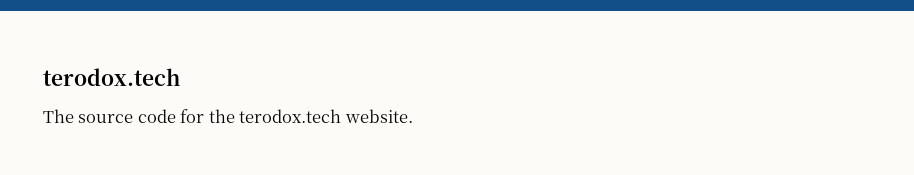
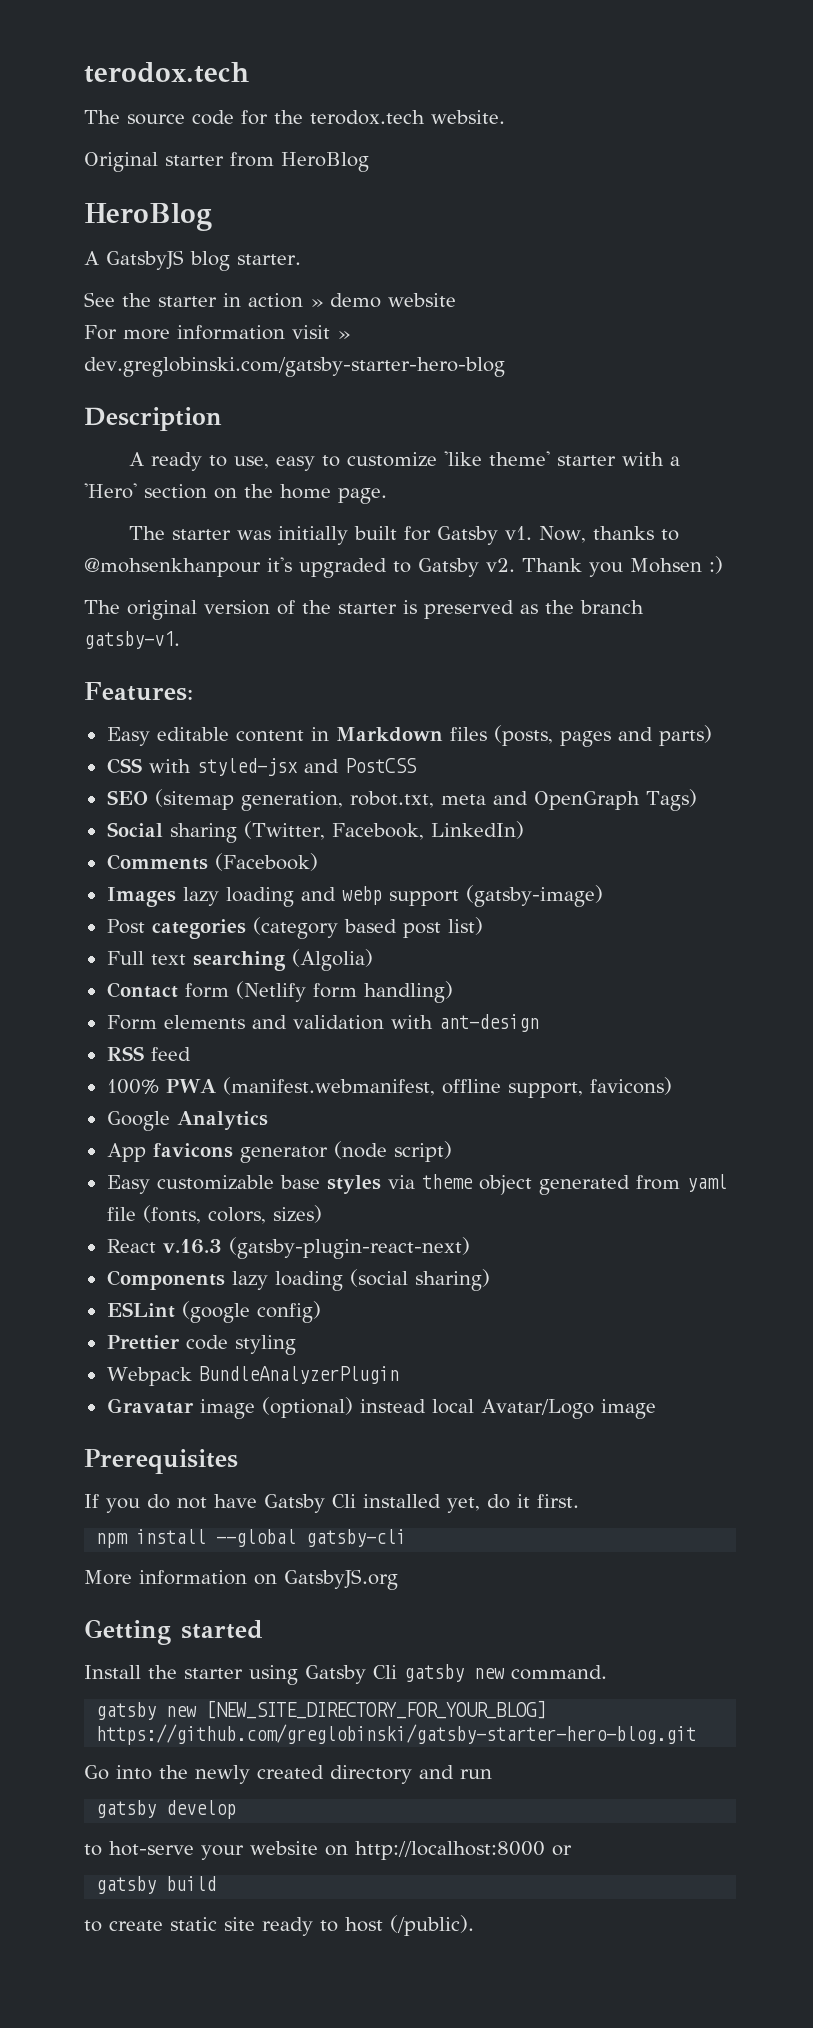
+ Original starter from HeroBlog
+ HeroBlog
+ A GatsbyJS blog starter.
+ See the starter in action » demo website
+ For more information visit » dev.greglobinski.com/gatsby-starter-hero-blog
+ Description
+ A ready to use, easy to customize 'like theme' starter with a 'Hero' section on the home page.
+ The starter was initially built for Gatsby v1. Now, thanks to @mohsenkhanpour it's upgraded to Gatsby v2. Thank you Mohsen :)
+ The original version of the starter is preserved as the branch gatsby-v1.
+ Features:
+ Easy editable content in Markdown files (posts, pages and parts)
+ CSS with styled-jsx and PostCSS
+ SEO (sitemap generation, robot.txt, meta and OpenGraph Tags)
+ Social sharing (Twitter, Facebook, LinkedIn)
+ Comments (Facebook)
+ Images lazy loading and webp support (gatsby-image)
+ Post categories (category based post list)
+ Full text searching (Algolia)
+ Contact form (Netlify form handling)
+ Form elements and validation with ant-design
+ RSS feed
+ 100% PWA (manifest.webmanifest, offline support, favicons)
+ Google Analytics
+ App favicons generator (node script)
+ Easy customizable base styles via theme object generated from yaml file (fonts, colors, sizes)
+ React v.16.3 (gatsby-plugin-react-next)
+ Components lazy loading (social sharing)
+ ESLint (google config)
+ Prettier code styling
+ Webpack BundleAnalyzerPlugin
+ Gravatar image (optional) instead local Avatar/Logo image
+ Prerequisites
+ If you do not have Gatsby Cli installed yet, do it first.
+ npm install --global gatsby-cli
+ More information on GatsbyJS.org
+ Getting started
+ Install the starter using Gatsby Cli gatsby new command.
+ gatsby new [NEW_SITE_DIRECTORY_FOR_YOUR_BLOG] https://github.com/greglobinski/gatsby-starter-hero-blog.git
+ Go into the newly created directory and run
+ gatsby develop
+ to hot-serve your website on http://localhost:8000 or
+ gatsby build
+ to create static site ready to host (/public).

